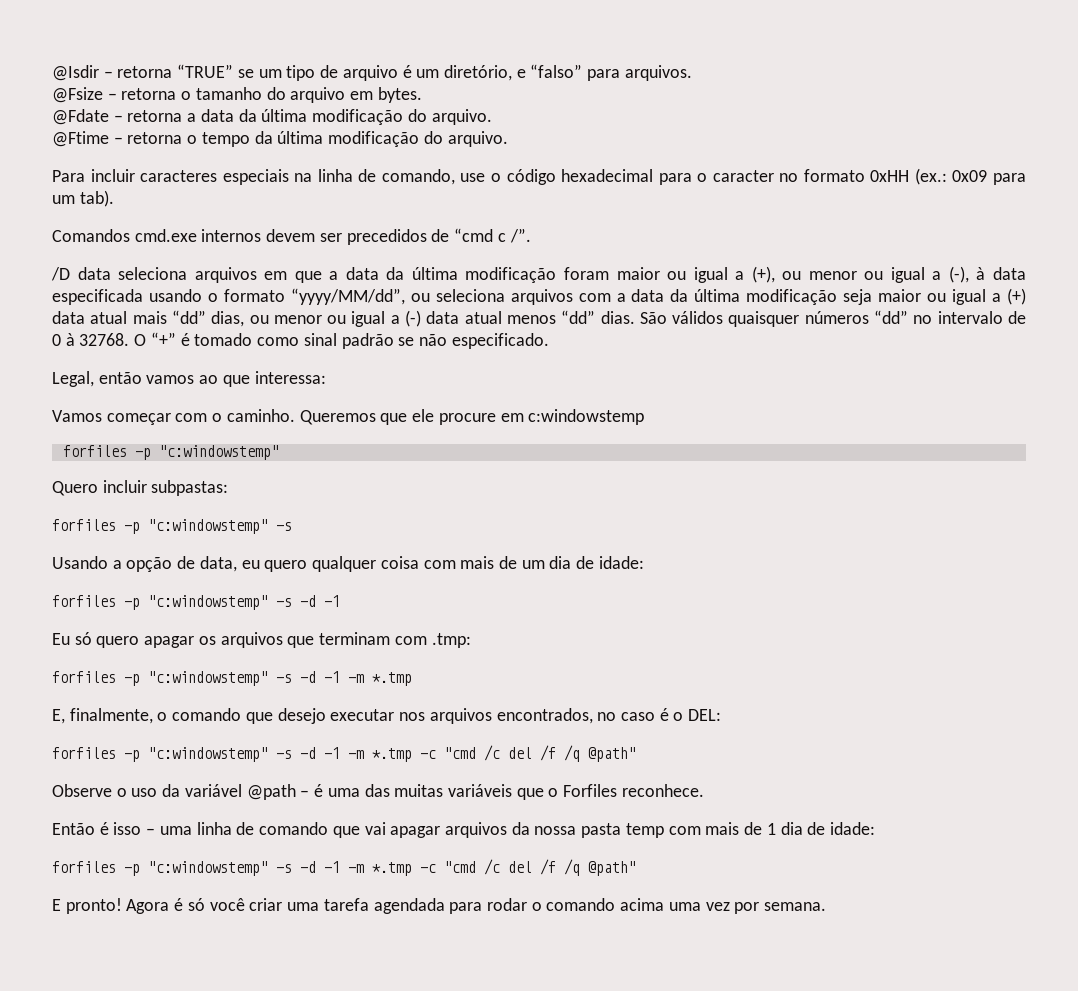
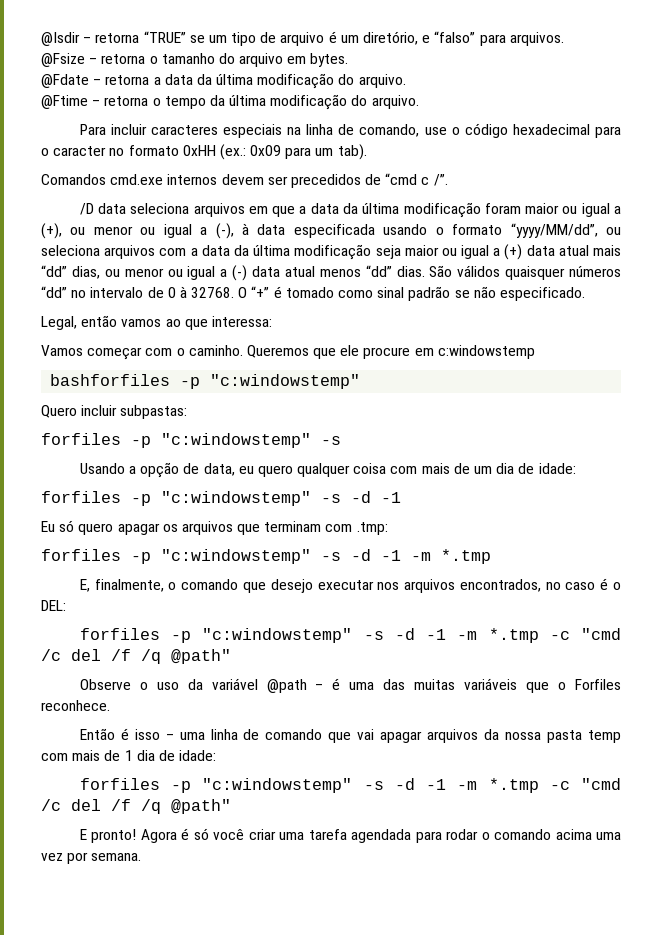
  Queremos que ele procure em c:windowstemp
- forfiles -p "c:windowstemp"
+ bashforfiles -p "c:windowstemp"

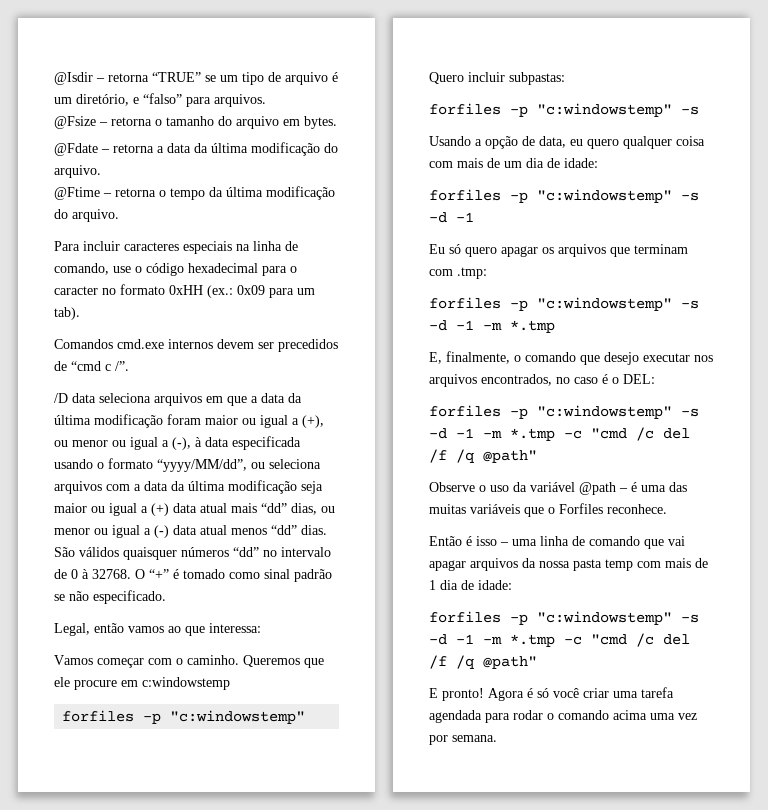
  Queremos que ele procure em c:windowstemp
- bashforfiles -p "c:windowstemp"
+ forfiles -p "c:windowstemp"

